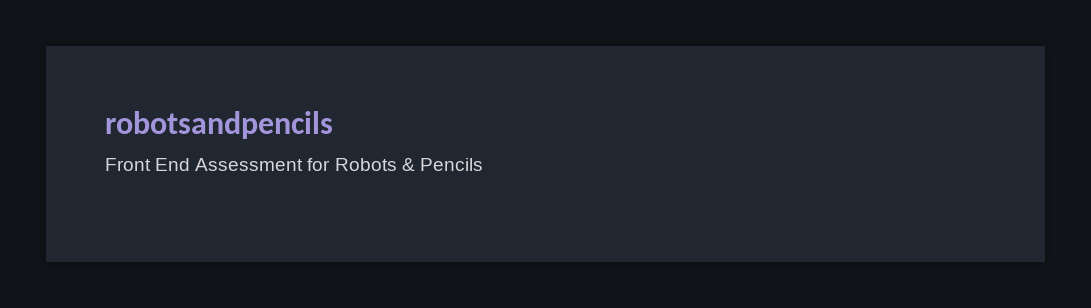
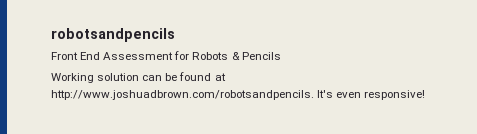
+ Working solution can be found at http://www.joshuadbrown.com/robotsandpencils. It's even responsive!

